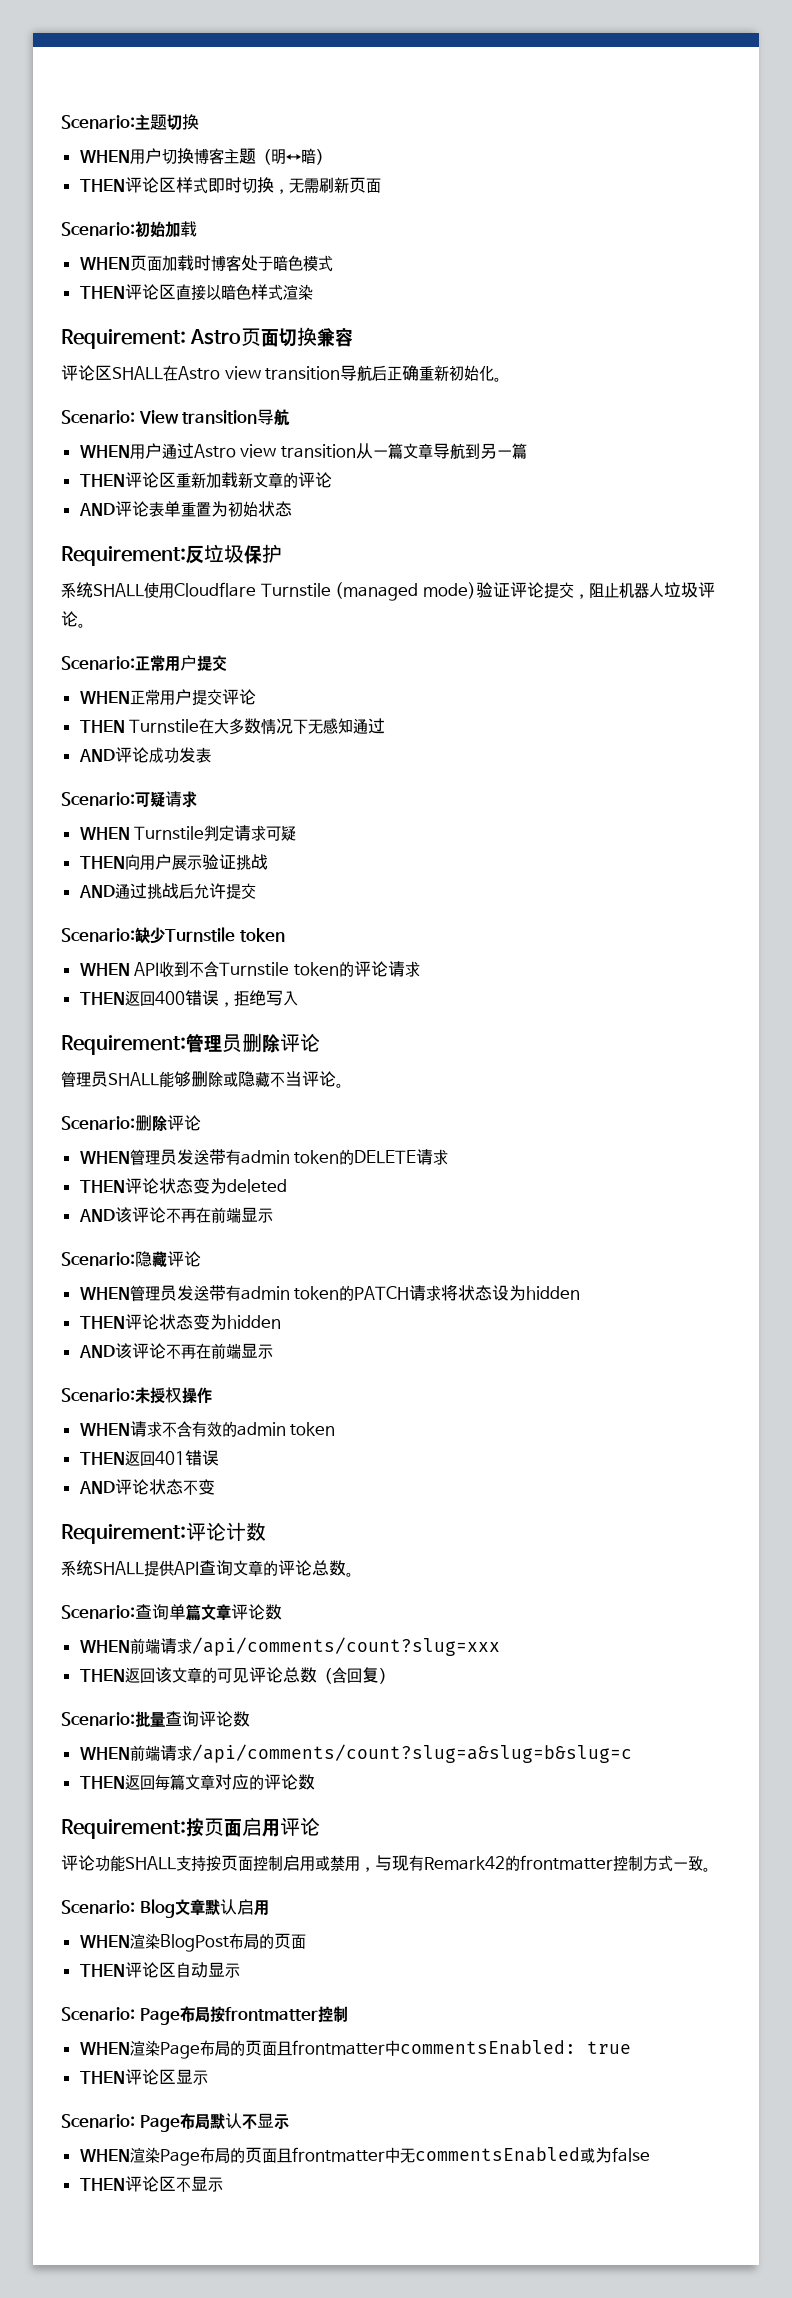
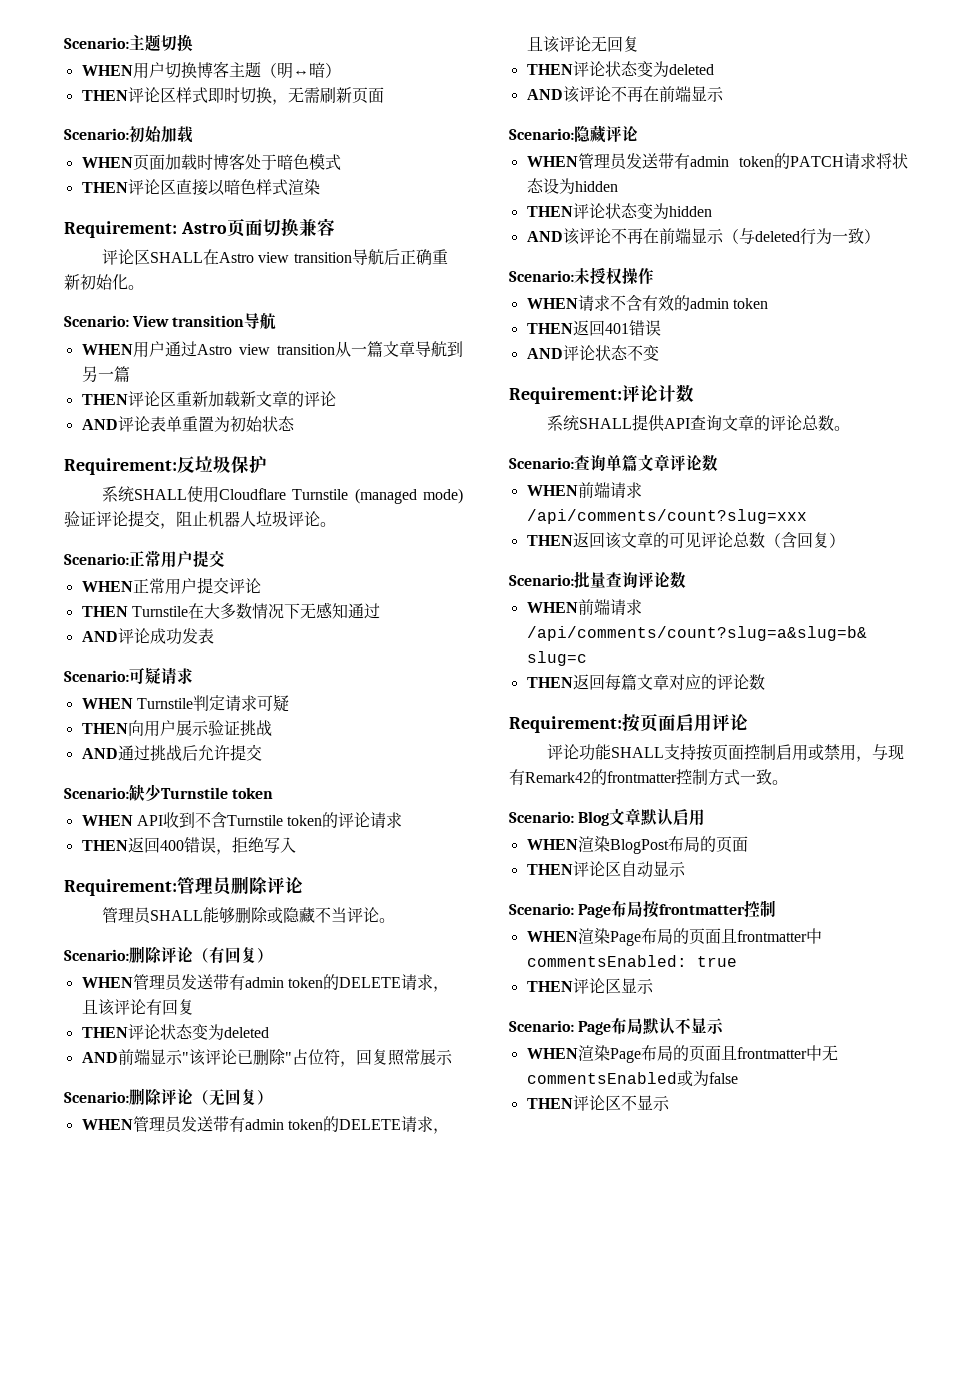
- Scenario:删除评论
- WHEN管理员发送带有admin token的DELETE请求
+ Scenario:删除评论（有回复）
+ WHEN管理员发送带有admin token的DELETE请求，且该评论有回复
+ THEN评论状态变为deleted
+ AND前端显示"该评论已删除"占位符，回复照常展示
+ Scenario:删除评论（无回复）
+ WHEN管理员发送带有admin token的DELETE请求，且该评论无回复
  THEN评论状态变为hidden
- AND该评论不再在前端显示
+ AND该评论不再在前端显示（与deleted行为一致）

